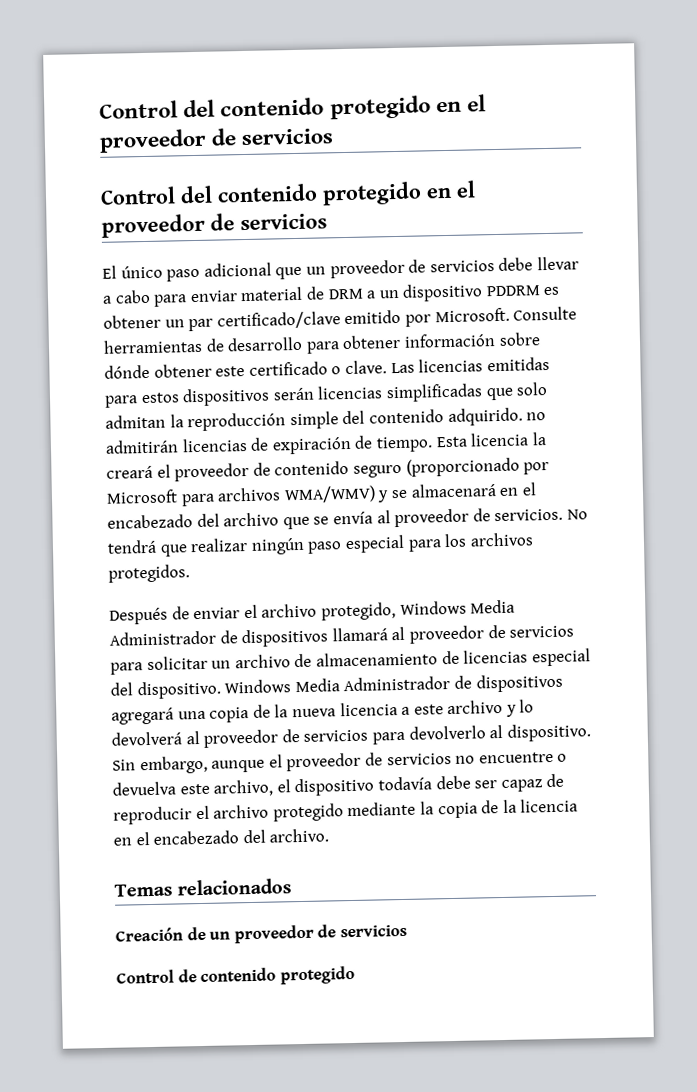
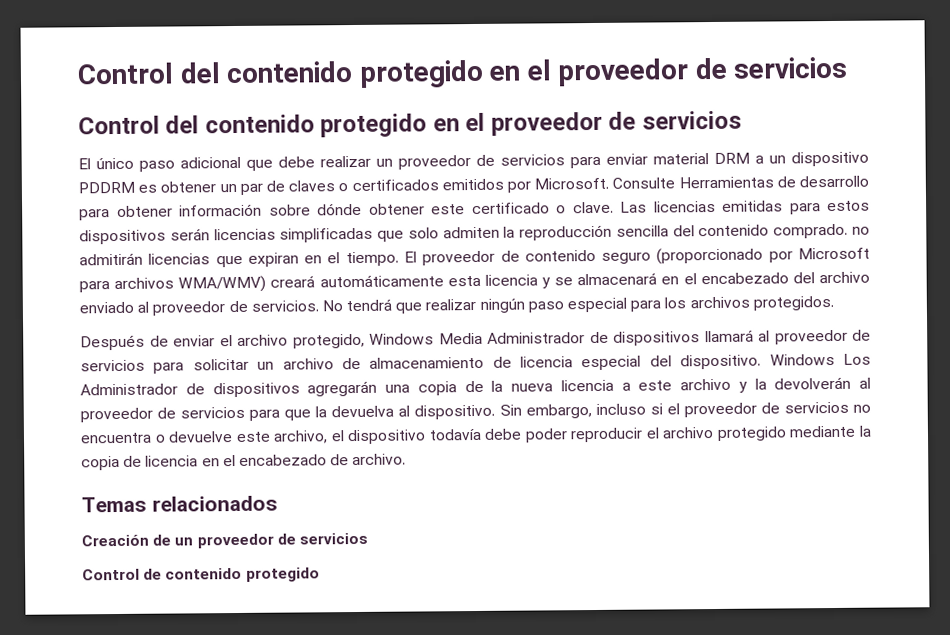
- El único paso adicional que un proveedor de servicios debe llevar a cabo para enviar material de DRM a un dispositivo PDDRM es obtener un par certificado/clave emitido por Microsoft.
+ El único paso adicional que debe realizar un proveedor de servicios para enviar material DRM a un dispositivo PDDRM es obtener un par de claves o certificados emitidos por Microsoft.
- Consulte herramientas de desarrollo para obtener información sobre dónde obtener este certificado o clave.
+ Consulte Herramientas de desarrollo para obtener información sobre dónde obtener este certificado o clave.
- Las licencias emitidas para estos dispositivos serán licencias simplificadas que solo admitan la reproducción simple del contenido adquirido. no admitirán licencias de expiración de tiempo. Esta licencia la creará el proveedor de contenido seguro (proporcionado por Microsoft para archivos WMA/WMV) y se almacenará en el encabezado del archivo que se envía al proveedor de servicios.
+ Las licencias emitidas para estos dispositivos serán licencias simplificadas que solo admiten la reproducción sencilla del contenido comprado. no admitirán licencias que expiran en el tiempo. El proveedor de contenido seguro (proporcionado por Microsoft para archivos WMA/WMV) creará automáticamente esta licencia y se almacenará en el encabezado del archivo enviado al proveedor de servicios.
- Después de enviar el archivo protegido, Windows Media Administrador de dispositivos llamará al proveedor de servicios para solicitar un archivo de almacenamiento de licencias especial del dispositivo.
+ Después de enviar el archivo protegido, Windows Media Administrador de dispositivos llamará al proveedor de servicios para solicitar un archivo de almacenamiento de licencia especial del dispositivo.
- Windows Media Administrador de dispositivos agregará una copia de la nueva licencia a este archivo y lo devolverá al proveedor de servicios para devolverlo al dispositivo.
+ Windows Los Administrador de dispositivos agregarán una copia de la nueva licencia a este archivo y la devolverán al proveedor de servicios para que la devuelva al dispositivo.
- Sin embargo, aunque el proveedor de servicios no encuentre o devuelva este archivo, el dispositivo todavía debe ser capaz de reproducir el archivo protegido mediante la copia de la licencia en el encabezado del archivo.
+ Sin embargo, incluso si el proveedor de servicios no encuentra o devuelve este archivo, el dispositivo todavía debe poder reproducir el archivo protegido mediante la copia de licencia en el encabezado de archivo.

